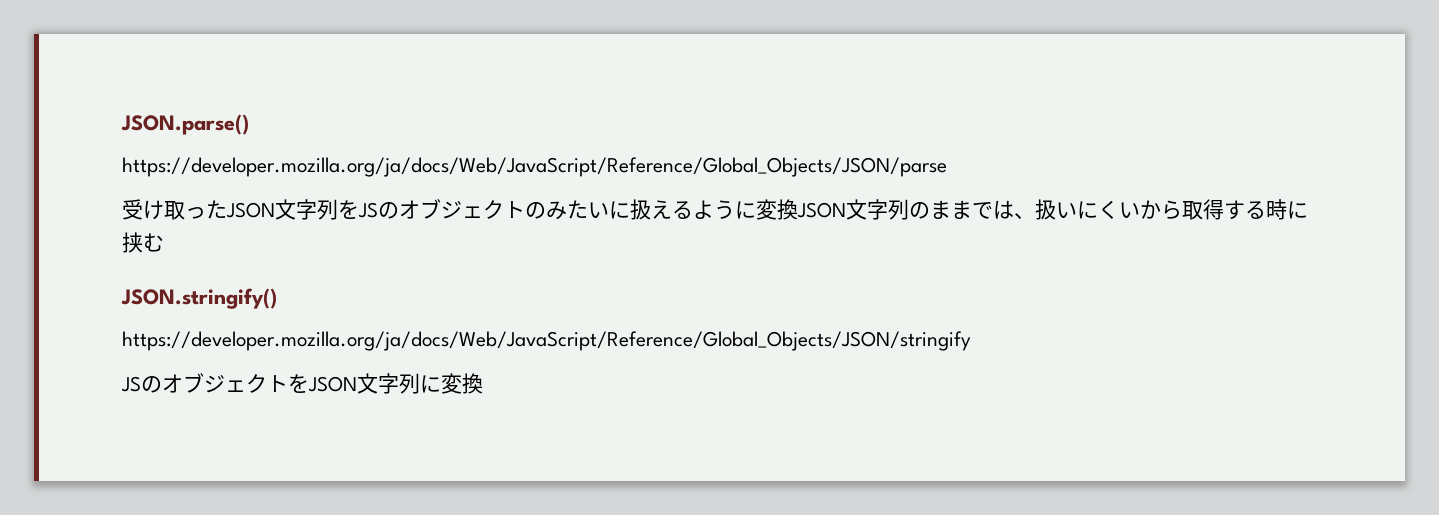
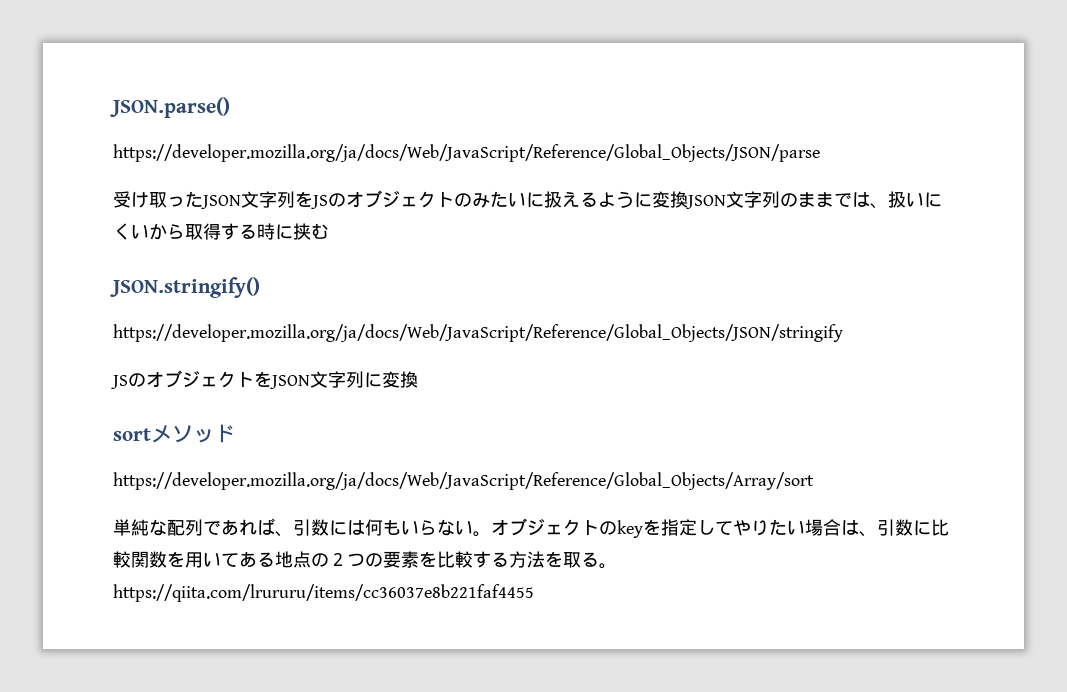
+ sortメソッド
+ https://developer.mozilla.org/ja/docs/Web/JavaScript/Reference/Global_Objects/Array/sort
+ 単純な配列であれば、引数には何もいらない。オブジェクトのkeyを指定してやりたい場合は、引数に比較関数を用いてある地点の２つの要素を比較する方法を取る。https://qiita.com/lrururu/items/cc36037e8b221faf4455

